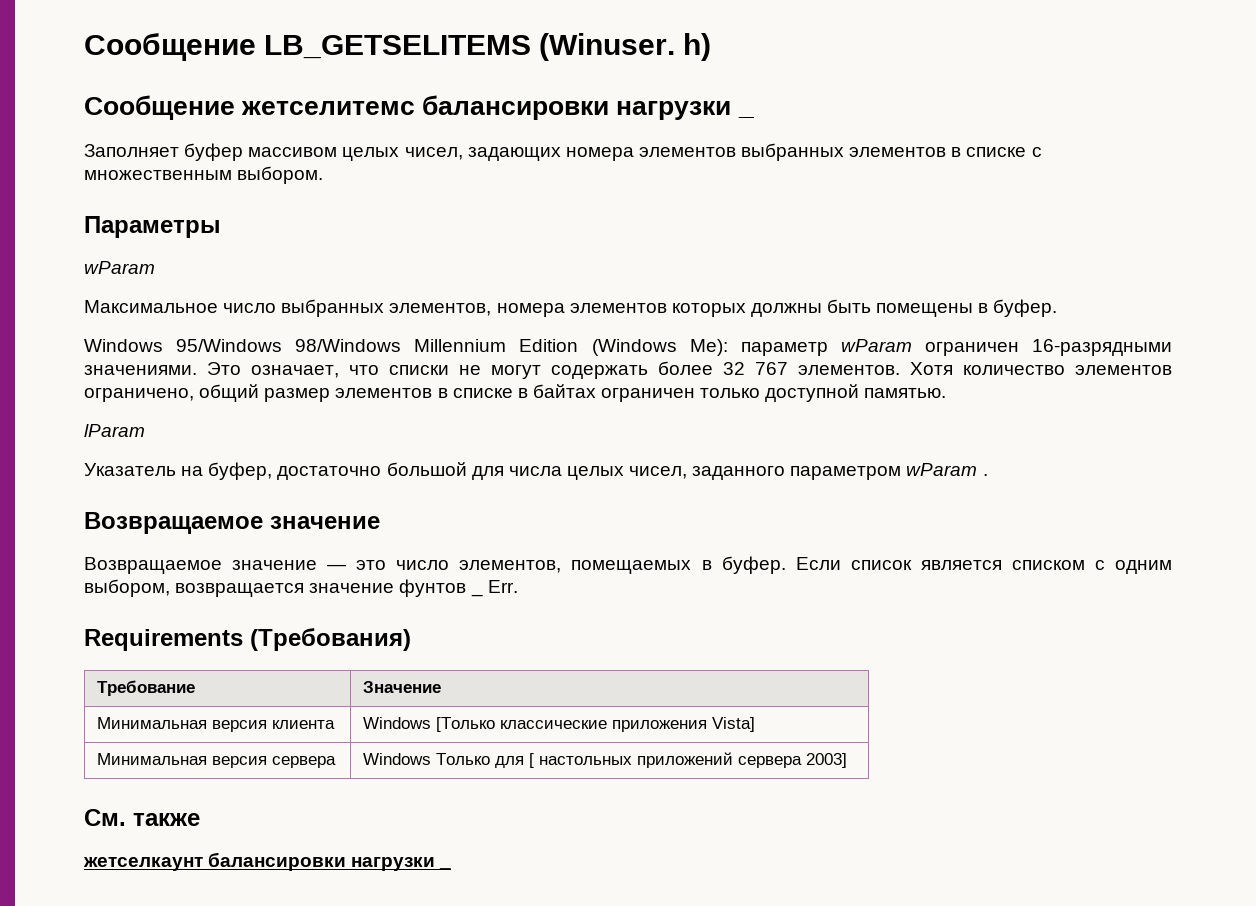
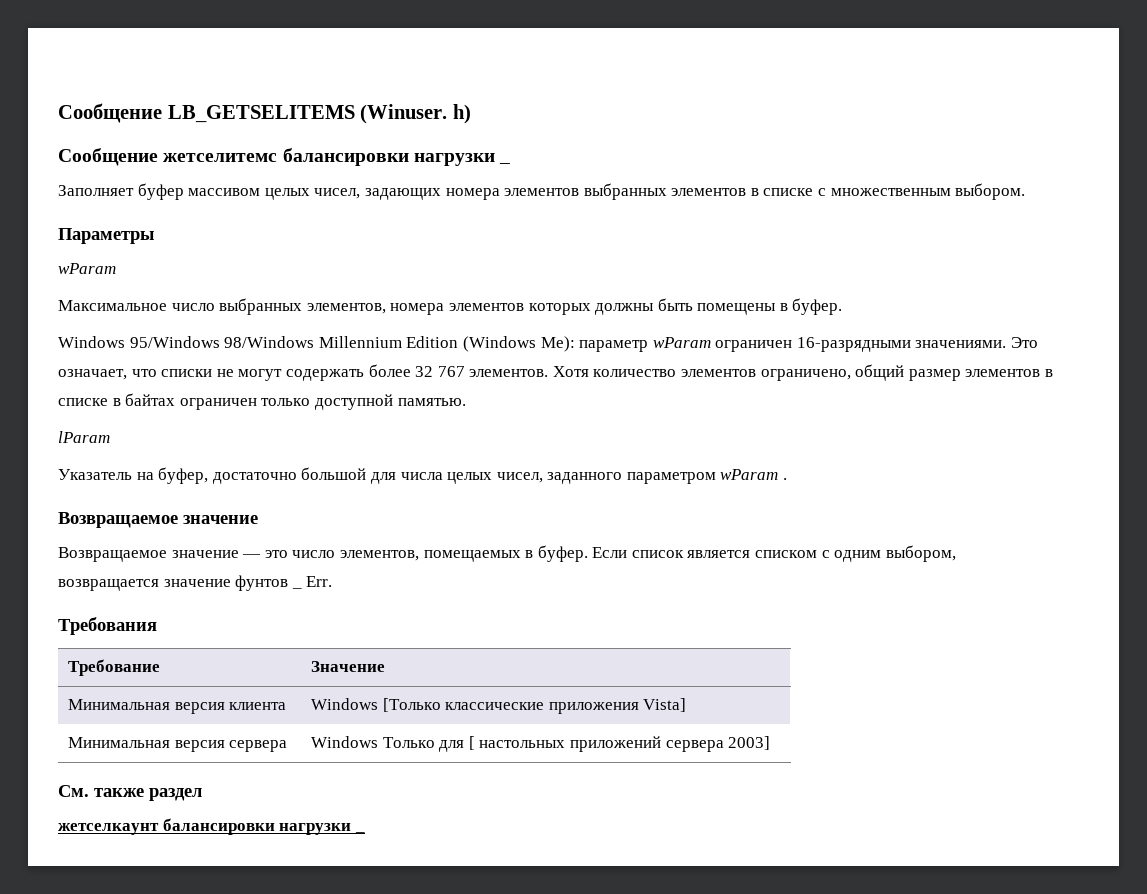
- Requirements (Требования)
+ Требования
- См. также
+ См. также раздел

